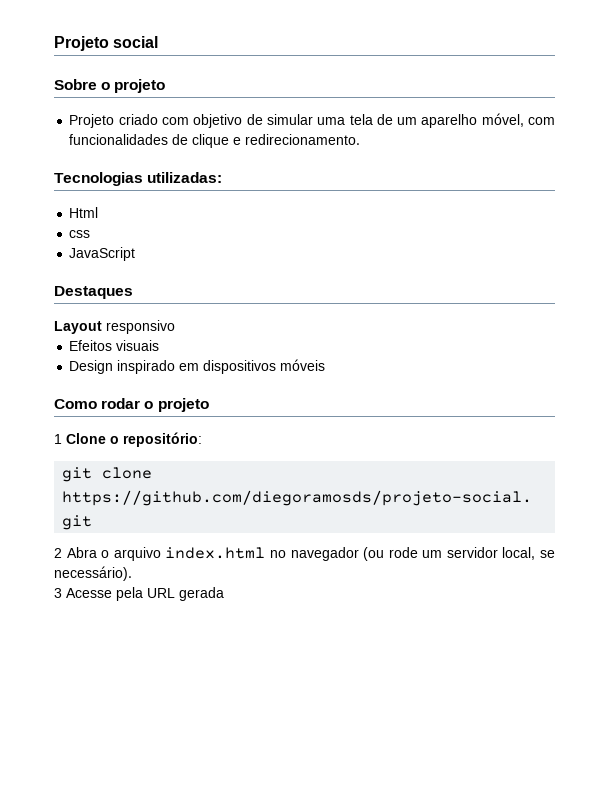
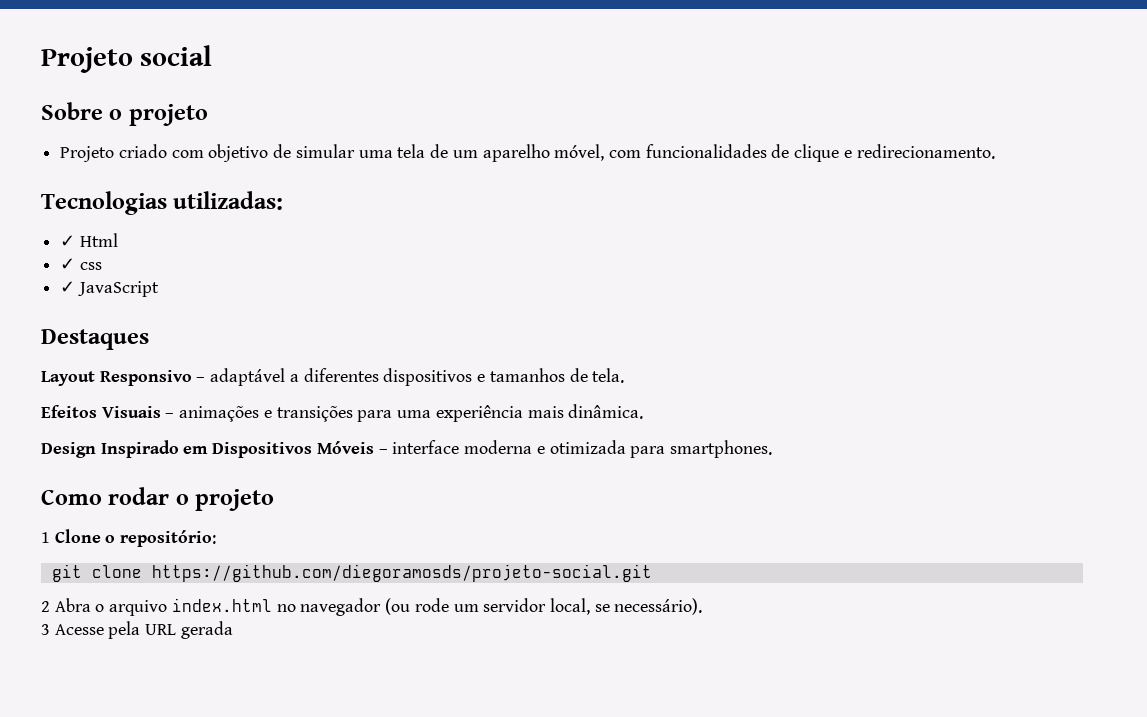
- Html
+ ✓ Html
- css
+ ✓ css
- JavaScript
+ ✓ JavaScript
- Layout responsivo
- Efeitos visuais
- Design inspirado em dispositivos móveis
+ Layout Responsivo – adaptável a diferentes dispositivos e tamanhos de tela.
+ Efeitos Visuais – animações e transições para uma experiência mais dinâmica.
+ Design Inspirado em Dispositivos Móveis – interface moderna e otimizada para smartphones.

